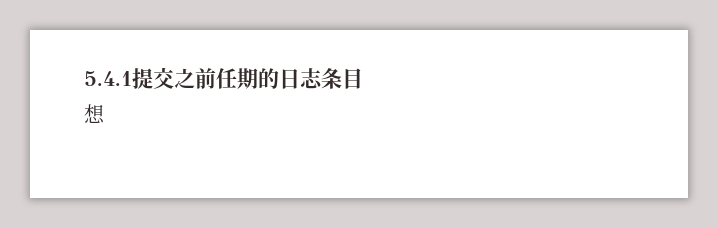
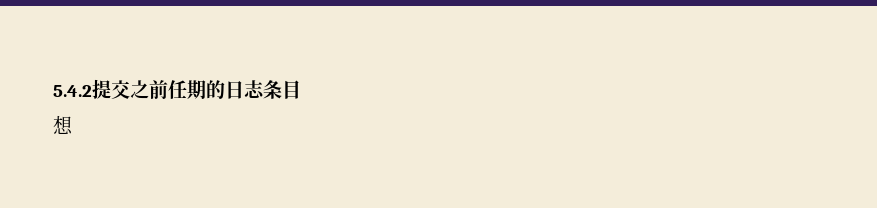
- 5.4.1提交之前任期的日志条目
+ 5.4.2提交之前任期的日志条目

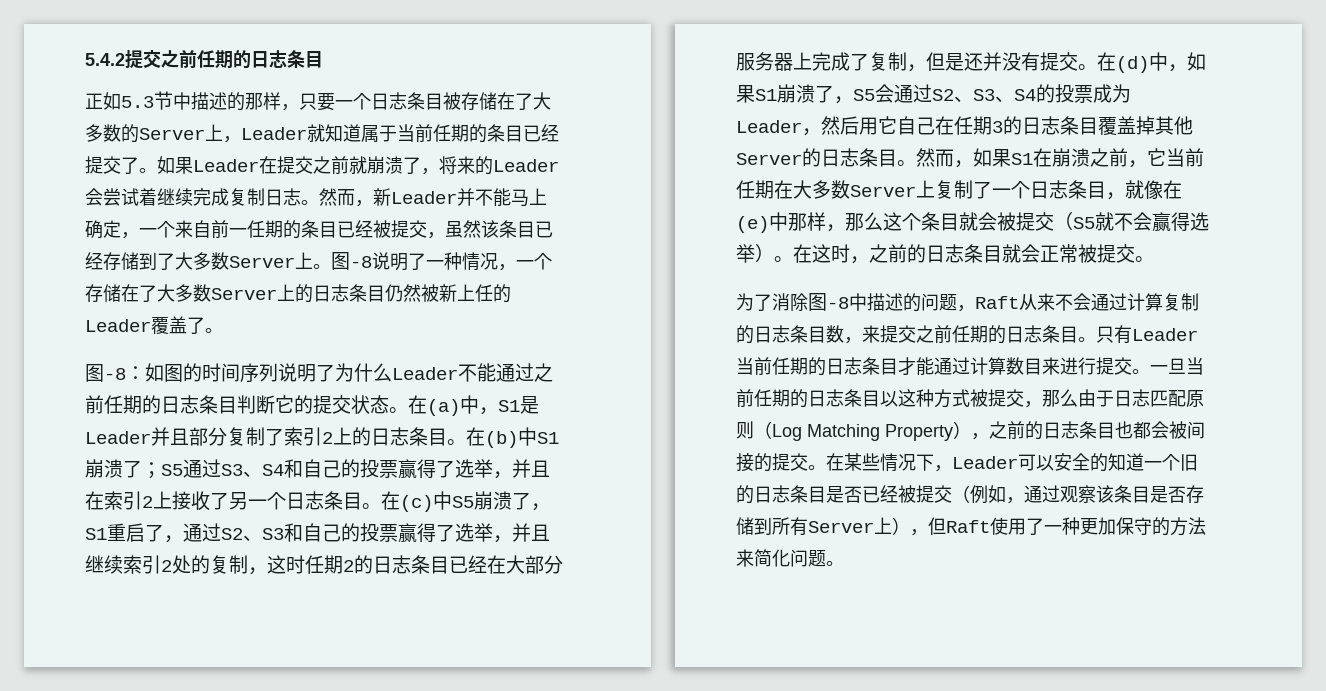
- 想
+ 正如5.3节中描述的那样，只要一个日志条目被存储在了大多数的Server上，Leader就知道属于当前任期的条目已经提交了。如果Leader在提交之前就崩溃了，将来的Leader会尝试着继续完成复制日志。然而，新Leader并不能马上确定，一个来自前一任期的条目已经被提交，虽然该条目已经存储到了大多数Server上。图-8说明了一种情况，一个存储在了大多数Server上的日志条目仍然被新上任的Leader覆盖了。
+ 图-8：如图的时间序列说明了为什么Leader不能通过之前任期的日志条目判断它的提交状态。在(a)中，S1是Leader并且部分复制了索引2上的日志条目。在(b)中S1崩溃了；S5通过S3、S4和自己的投票赢得了选举，并且在索引2上接收了另一个日志条目。在(c)中S5崩溃了，S1重启了，通过S2、S3和自己的投票赢得了选举，并且继续索引2处的复制，这时任期2的日志条目已经在大部分服务器上完成了复制，但是还并没有提交。在(d)中，如果S1崩溃了，S5会通过S2、S3、S4的投票成为Leader，然后用它自己在任期3的日志条目覆盖掉其他Server的日志条目。然而，如果S1在崩溃之前，它当前任期在大多数Server上复制了一个日志条目，就像在(e)中那样，那么这个条目就会被提交（S5就不会赢得选举）。在这时，之前的日志条目就会正常被提交。
+ 为了消除图-8中描述的问题，Raft从来不会通过计算复制的日志条目数，来提交之前任期的日志条目。只有Leader当前任期的日志条目才能通过计算数目来进行提交。一旦当前任期的日志条目以这种方式被提交，那么由于日志匹配原则（Log Matching Property），之前的日志条目也都会被间接的提交。在某些情况下，Leader可以安全的知道一个旧的日志条目是否已经被提交（例如，通过观察该条目是否存储到所有Server上），但Raft使用了一种更加保守的方法来简化问题。

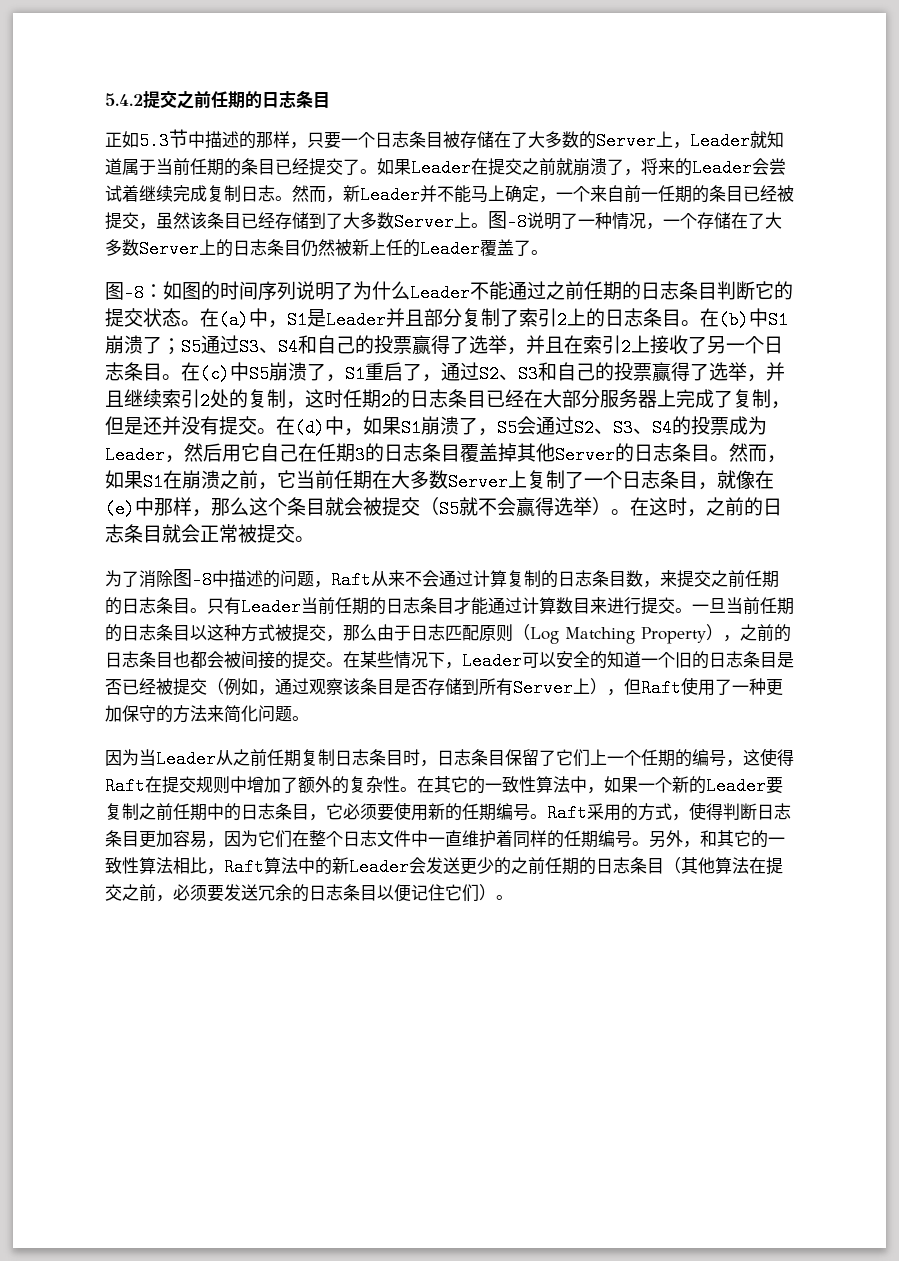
+ 因为当Leader从之前任期复制日志条目时，日志条目保留了它们上一个任期的编号，这使得Raft在提交规则中增加了额外的复杂性。在其它的一致性算法中，如果一个新的Leader要复制之前任期中的日志条目，它必须要使用新的任期编号。Raft采用的方式，使得判断日志条目更加容易，因为它们在整个日志文件中一直维护着同样的任期编号。另外，和其它的一致性算法相比，Raft算法中的新Leader会发送更少的之前任期的日志条目（其他算法在提交之前，必须要发送冗余的日志条目以便记住它们）。

